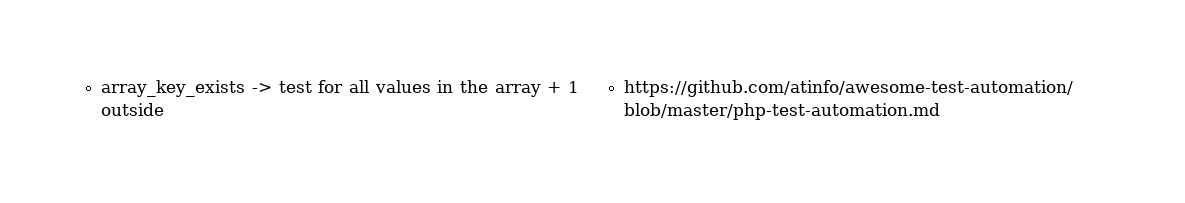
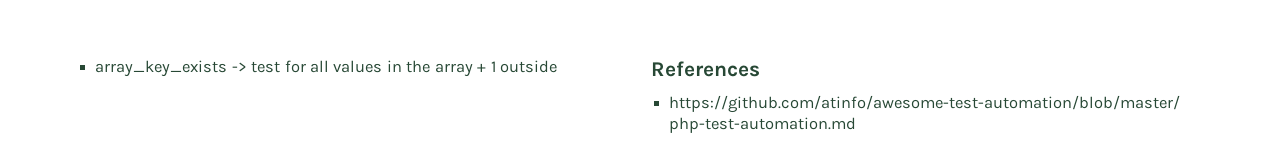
+ References

